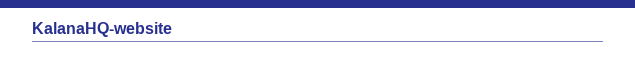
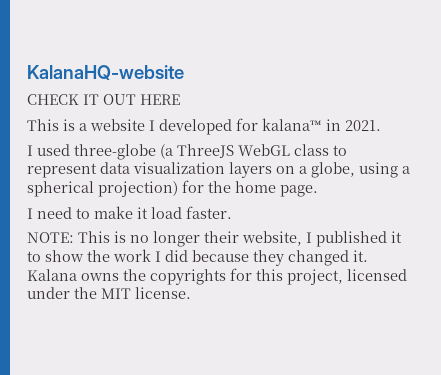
+ CHECK IT OUT HERE
+ This is a website I developed for kalana™ in 2021.
+ I used three-globe (a ThreeJS WebGL class to represent data visualization layers on a globe, using a spherical projection) for the home page.
+ I need to make it load faster.
+ NOTE: This is no longer their website, I published it to show the work I did because they changed it. Kalana owns the copyrights for this project, licensed under the MIT license.

